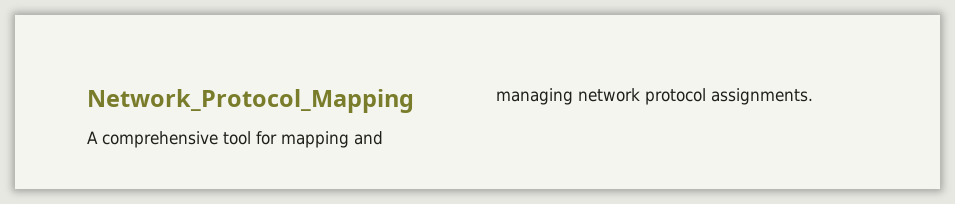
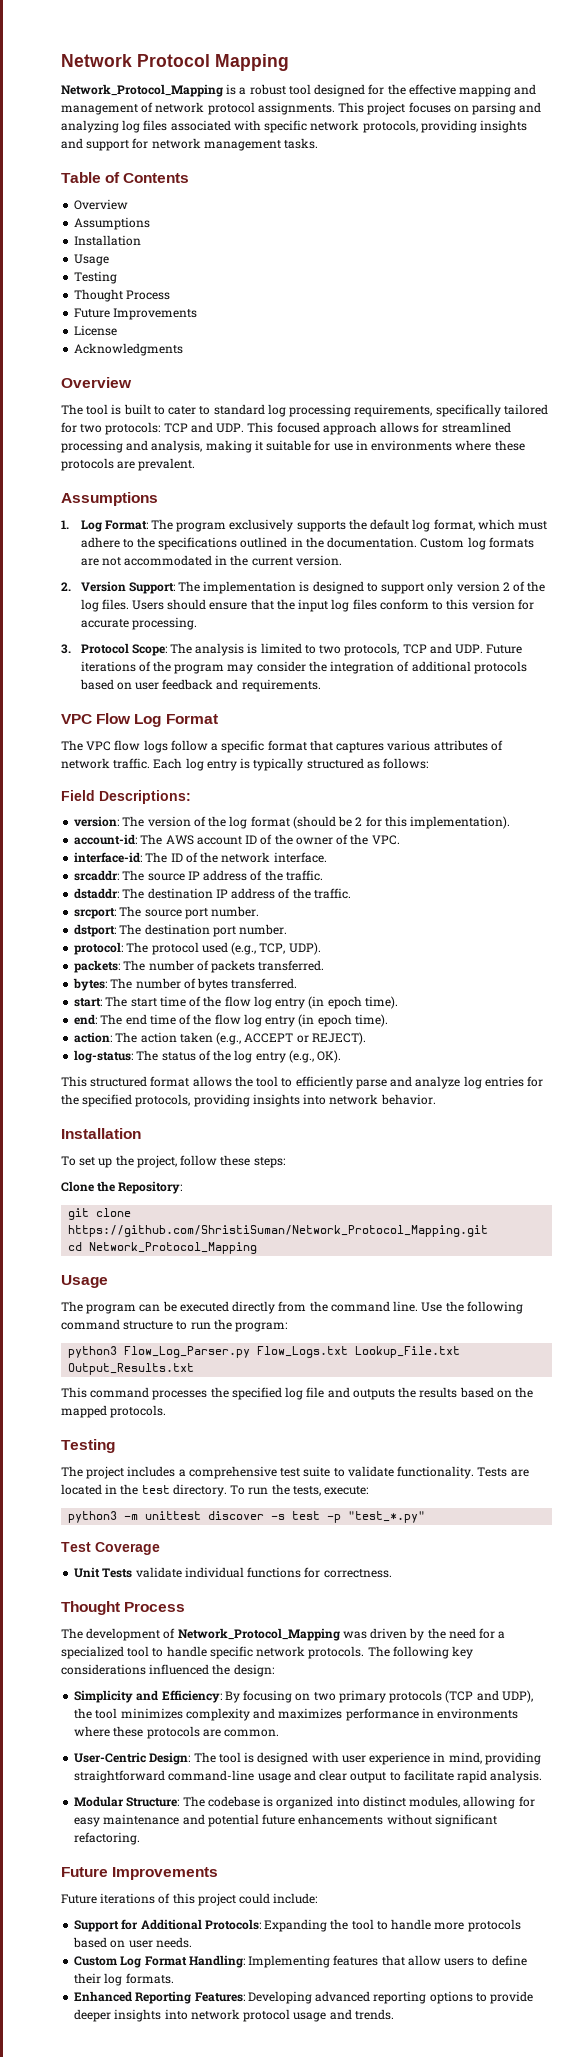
- Network_Protocol_Mapping
- A comprehensive tool for mapping and managing network protocol assignments.
+ Network Protocol Mapping
+ Network_Protocol_Mapping is a robust tool designed for the effective mapping and management of network protocol assignments. This project focuses on parsing and analyzing log files associated with specific network protocols, providing insights and support for network management tasks.
+ Table of Contents
+ Overview
+ Assumptions
+ Installation
+ Usage
+ Testing
+ Thought Process
+ Future Improvements
+ License
+ Acknowledgments
+ Overview
+ The tool is built to cater to standard log processing requirements, specifically tailored for two protocols: TCP and UDP. This focused approach allows for streamlined processing and analysis, making it suitable for use in environments where these protocols are prevalent.
+ Assumptions
+ 1. Log Format: The program exclusively supports the default log format, which must adhere to the specifications outlined in the documentation. Custom log formats are not accommodated in the current version.
+ 2. Version Support: The implementation is designed to support only version 2 of the log files. Users should ensure that the input log files conform to this version for accurate processing.
+ 3. Protocol Scope: The analysis is limited to two protocols, TCP and UDP. Future iterations of the program may consider the integration of additional protocols based on user feedback and requirements.
+ VPC Flow Log Format
+ The VPC flow logs follow a specific format that captures various attributes of network traffic. Each log entry is typically structured as follows:
+ Field Descriptions:
+ version: The version of the log format (should be 2 for this implementation).
+ account-id: The AWS account ID of the owner of the VPC.
+ interface-id: The ID of the network interface.
+ srcaddr: The source IP address of the traffic.
+ dstaddr: The destination IP address of the traffic.
+ srcport: The source port number.
+ dstport: The destination port number.
+ protocol: The protocol used (e.g., TCP, UDP).
+ packets: The number of packets transferred.
+ bytes: The number of bytes transferred.
+ start: The start time of the flow log entry (in epoch time).
+ end: The end time of the flow log entry (in epoch time).
+ action: The action taken (e.g., ACCEPT or REJECT).
+ log-status: The status of the log entry (e.g., OK).
+ This structured format allows the tool to efficiently parse and analyze log entries for the specified protocols, providing insights into network behavior.
+ Installation
+ To set up the project, follow these steps:
+ Clone the Repository:
+ git clone https://github.com/ShristiSuman/Network_Protocol_Mapping.git
+ cd Network_Protocol_Mapping
+ Usage
+ The program can be executed directly from the command line. Use the following command structure to run the program:
+ python3 Flow_Log_Parser.py Flow_Logs.txt Lookup_File.txt Output_Results.txt
+ This command processes the specified log file and outputs the results based on the mapped protocols.
+ Testing
+ The project includes a comprehensive test suite to validate functionality. Tests are located in the test directory. To run the tests, execute:
+ python3 -m unittest discover -s test -p "test_*.py"
+ Test Coverage
+ Unit Tests validate individual functions for correctness.
+ Thought Process
+ The development of Network_Protocol_Mapping was driven by the need for a specialized tool to handle specific network protocols. The following key considerations influenced the design:
+ Simplicity and Efficiency: By focusing on two primary protocols (TCP and UDP), the tool minimizes complexity and maximizes performance in environments where these protocols are common.
+ User-Centric Design: The tool is designed with user experience in mind, providing straightforward command-line usage and clear output to facilitate rapid analysis.
+ Modular Structure: The codebase is organized into distinct modules, allowing for easy maintenance and potential future enhancements without significant refactoring.
+ Future Improvements
+ Future iterations of this project could include:
+ Support for Additional Protocols: Expanding the tool to handle more protocols based on user needs.
+ Custom Log Format Handling: Implementing features that allow users to define their log formats.
+ Enhanced Reporting Features: Developing advanced reporting options to provide deeper insights into network protocol usage and trends.

